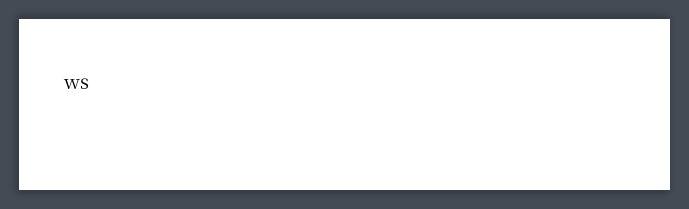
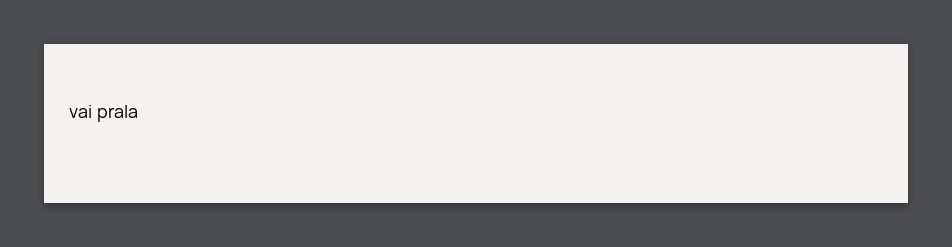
- ws
+ vai prala

